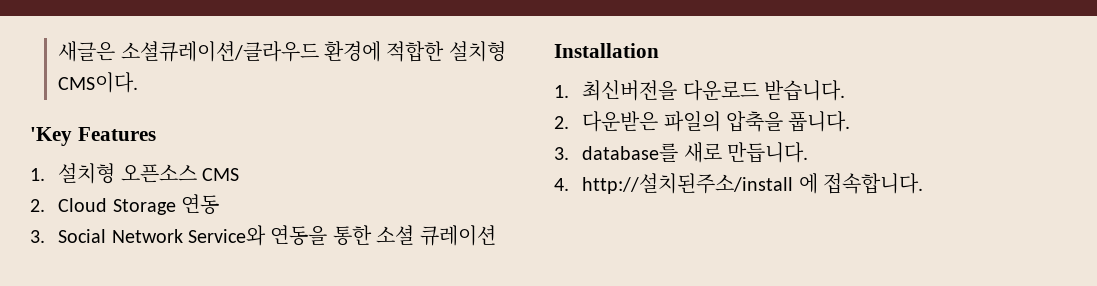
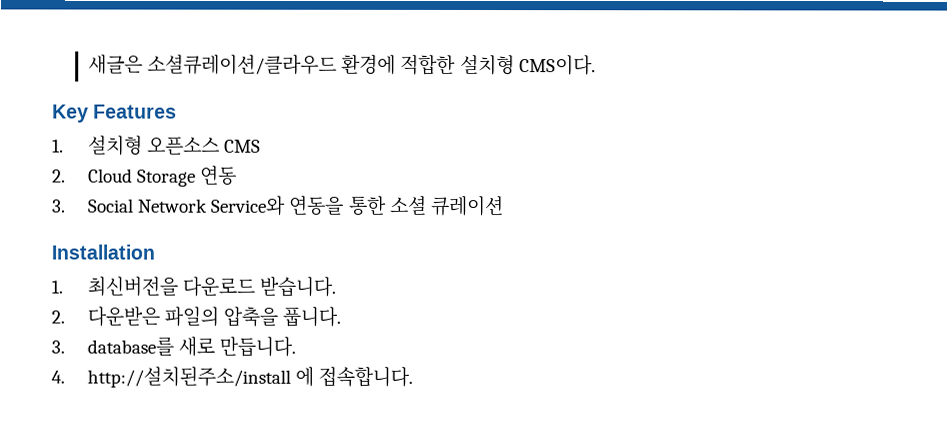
- 'Key Features
+ Key Features

